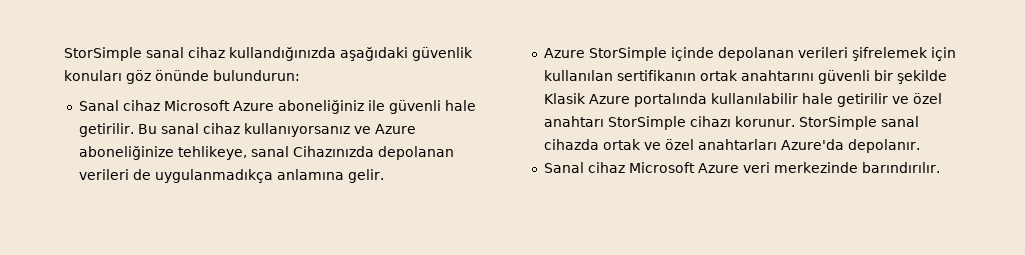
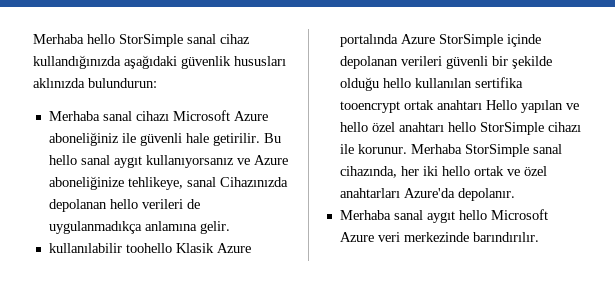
- StorSimple sanal cihaz kullandığınızda aşağıdaki güvenlik konuları göz önünde bulundurun:
- Sanal cihaz Microsoft Azure aboneliğiniz ile güvenli hale getirilir.
+ Merhaba hello StorSimple sanal cihaz kullandığınızda aşağıdaki güvenlik hususları aklınızda bulundurun:
+ Merhaba sanal cihazı Microsoft Azure aboneliğiniz ile güvenli hale getirilir.
- Bu sanal cihaz kullanıyorsanız ve Azure aboneliğinize tehlikeye, sanal Cihazınızda depolanan verileri de uygulanmadıkça anlamına gelir.
+ Bu hello sanal aygıt kullanıyorsanız ve Azure aboneliğinize tehlikeye, sanal Cihazınızda depolanan hello verileri de uygulanmadıkça anlamına gelir.
- Azure StorSimple içinde depolanan verileri şifrelemek için kullanılan sertifikanın ortak anahtarını güvenli bir şekilde Klasik Azure portalında kullanılabilir hale getirilir ve özel anahtarı StorSimple cihazı korunur. StorSimple sanal cihazda ortak ve özel anahtarları Azure'da depolanır.
+ kullanılabilir toohello Klasik Azure portalında Azure StorSimple içinde depolanan verileri güvenli bir şekilde olduğu hello kullanılan sertifika tooencrypt ortak anahtarı Hello yapılan ve hello özel anahtarı hello StorSimple cihazı ile korunur. Merhaba StorSimple sanal cihazında, her iki hello ortak ve özel anahtarları Azure'da depolanır.
- Sanal cihaz Microsoft Azure veri merkezinde barındırılır.
+ Merhaba sanal aygıt hello Microsoft Azure veri merkezinde barındırılır.

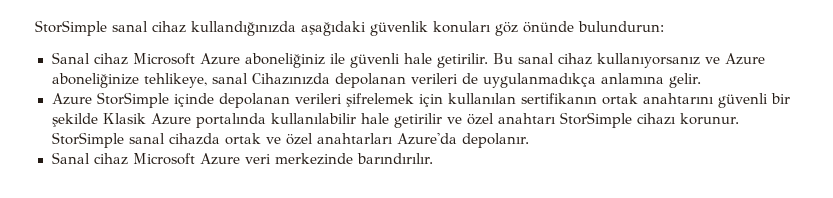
- Merhaba hello StorSimple sanal cihaz kullandığınızda aşağıdaki güvenlik hususları aklınızda bulundurun:
- Merhaba sanal cihazı Microsoft Azure aboneliğiniz ile güvenli hale getirilir.
+ StorSimple sanal cihaz kullandığınızda aşağıdaki güvenlik konuları göz önünde bulundurun:
+ Sanal cihaz Microsoft Azure aboneliğiniz ile güvenli hale getirilir.
- Bu hello sanal aygıt kullanıyorsanız ve Azure aboneliğinize tehlikeye, sanal Cihazınızda depolanan hello verileri de uygulanmadıkça anlamına gelir.
+ Bu sanal cihaz kullanıyorsanız ve Azure aboneliğinize tehlikeye, sanal Cihazınızda depolanan verileri de uygulanmadıkça anlamına gelir.
- kullanılabilir toohello Klasik Azure portalında Azure StorSimple içinde depolanan verileri güvenli bir şekilde olduğu hello kullanılan sertifika tooencrypt ortak anahtarı Hello yapılan ve hello özel anahtarı hello StorSimple cihazı ile korunur. Merhaba StorSimple sanal cihazında, her iki hello ortak ve özel anahtarları Azure'da depolanır.
+ Azure StorSimple içinde depolanan verileri şifrelemek için kullanılan sertifikanın ortak anahtarını güvenli bir şekilde Klasik Azure portalında kullanılabilir hale getirilir ve özel anahtarı StorSimple cihazı korunur. StorSimple sanal cihazda ortak ve özel anahtarları Azure'da depolanır.
- Merhaba sanal aygıt hello Microsoft Azure veri merkezinde barındırılır.
+ Sanal cihaz Microsoft Azure veri merkezinde barındırılır.

